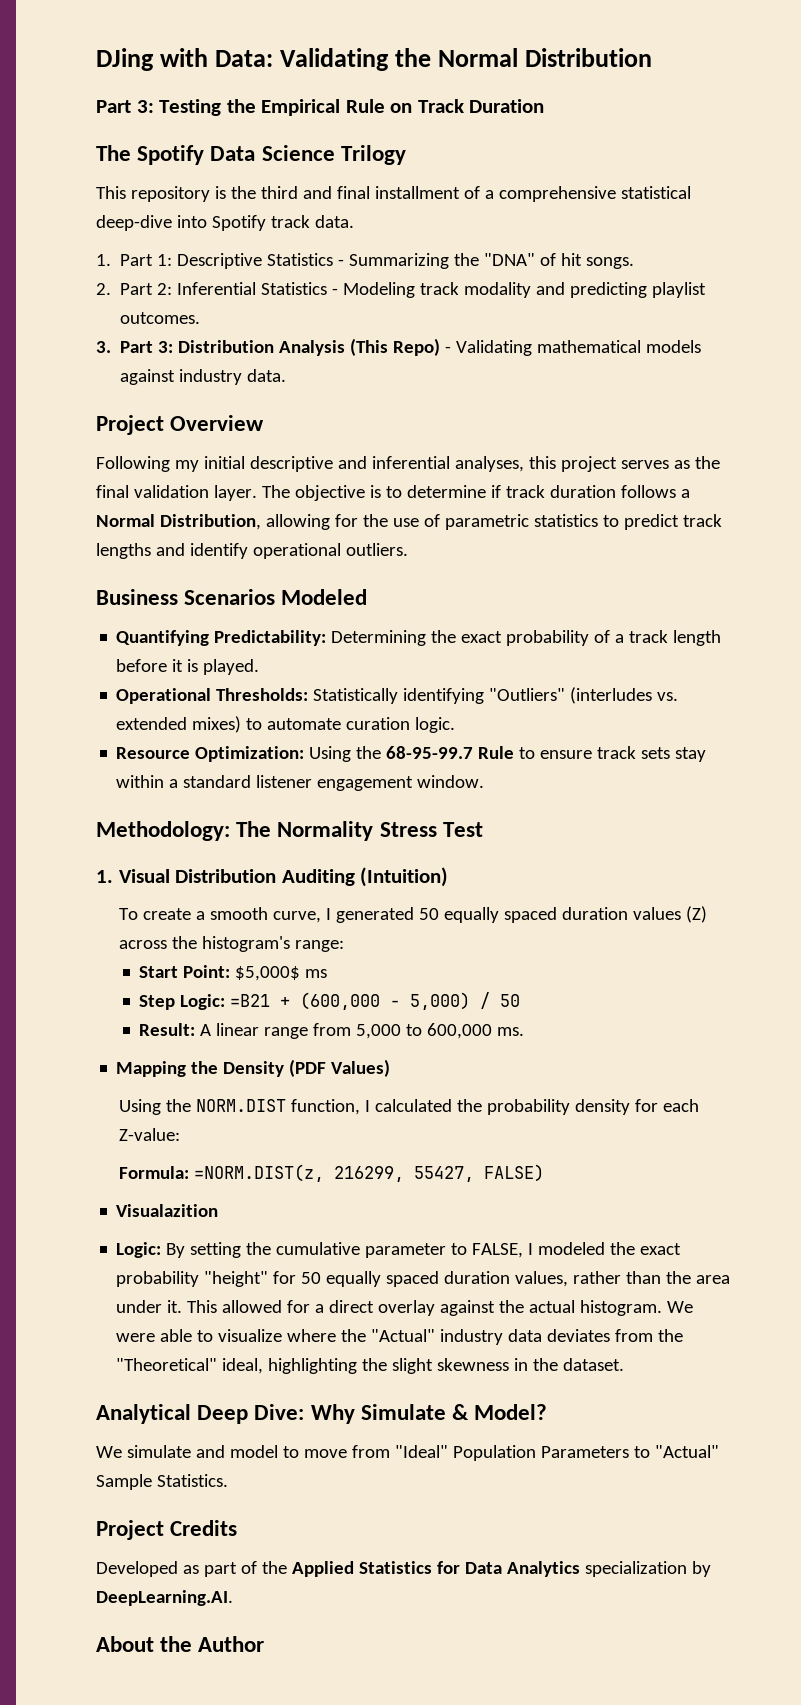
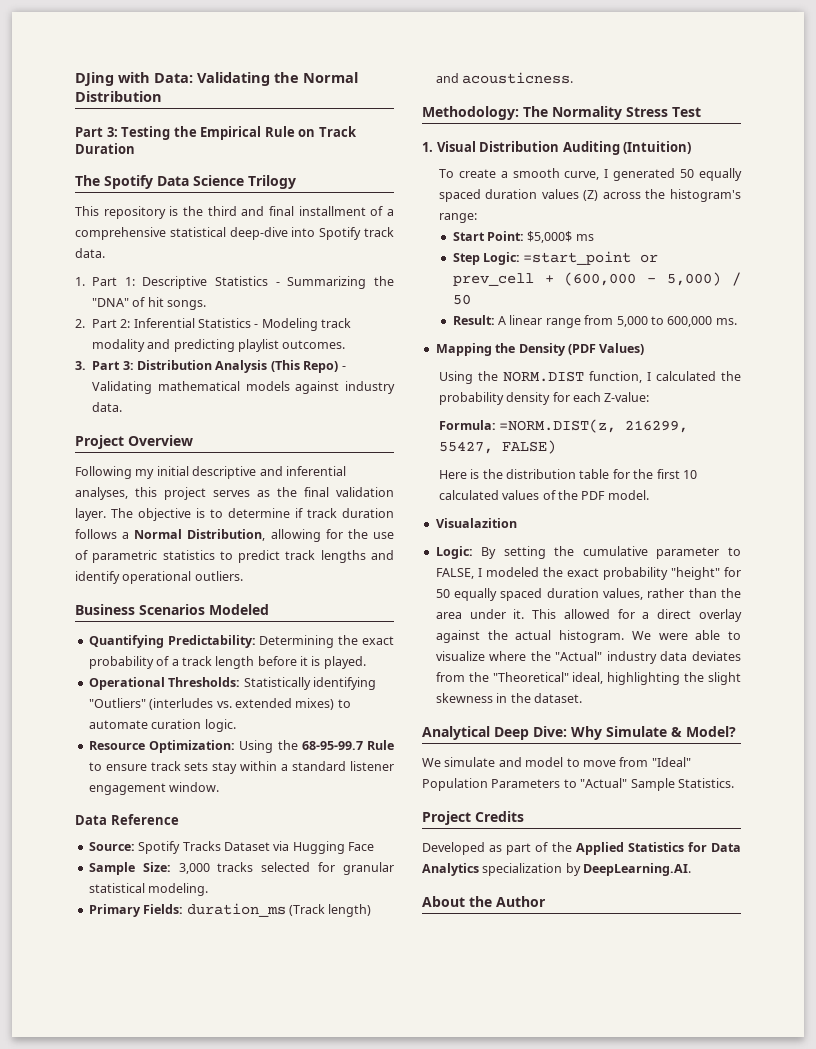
+ Data Reference
+ Source: Spotify Tracks Dataset via Hugging Face
+ Sample Size: 3,000 tracks selected for granular statistical modeling.
+ Primary Fields: duration_ms (Track length) and acousticness.
- Step Logic: =B21 + (600,000 - 5,000) / 50
+ Step Logic: =start_point or prev_cell + (600,000 - 5,000) / 50
+ Here is the distribution table for the first 10 calculated values of the PDF model.

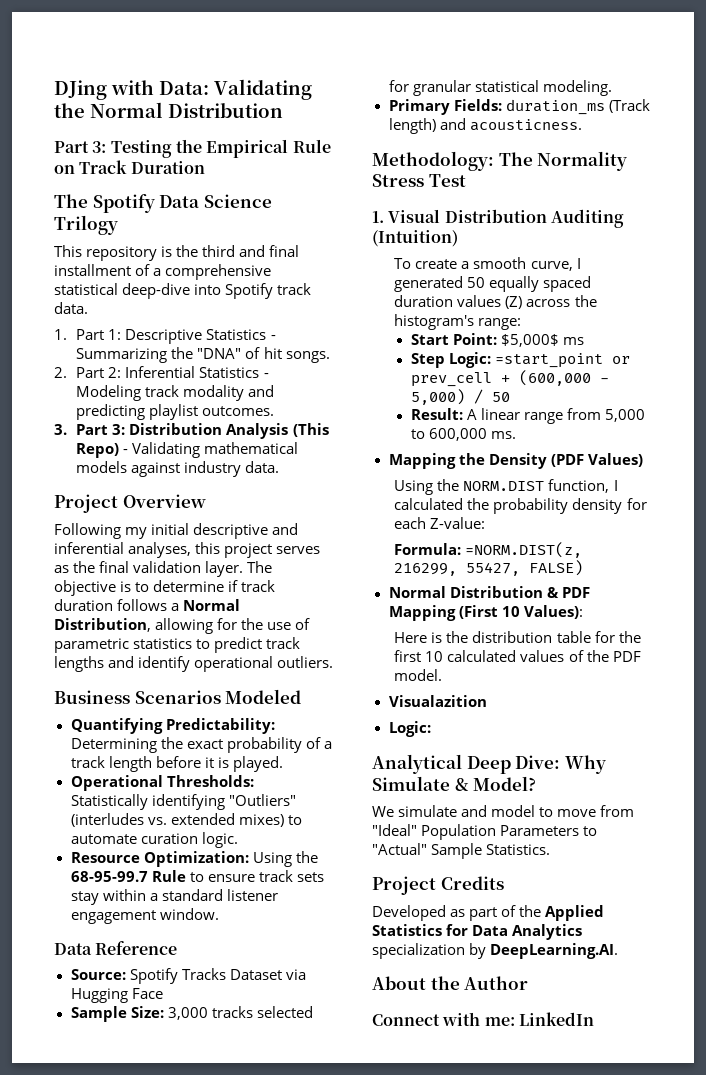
+ Normal Distribution & PDF Mapping (First 10 Values):
  Visualazition
- Logic: By setting the cumulative parameter to FALSE, I modeled the exact probability "height" for 50 equally spaced duration values, rather than the area under it. This allowed for a direct overlay against the actual histogram. We were able to visualize where the "Actual" industry data deviates from the "Theoretical" ideal, highlighting the slight skewness in the dataset.
+ Logic:
+ Connect with me: LinkedIn

